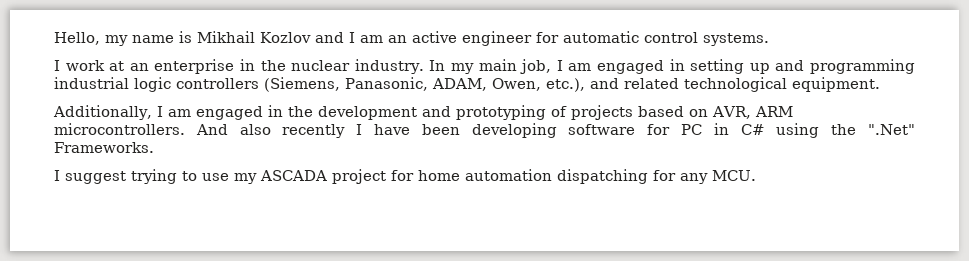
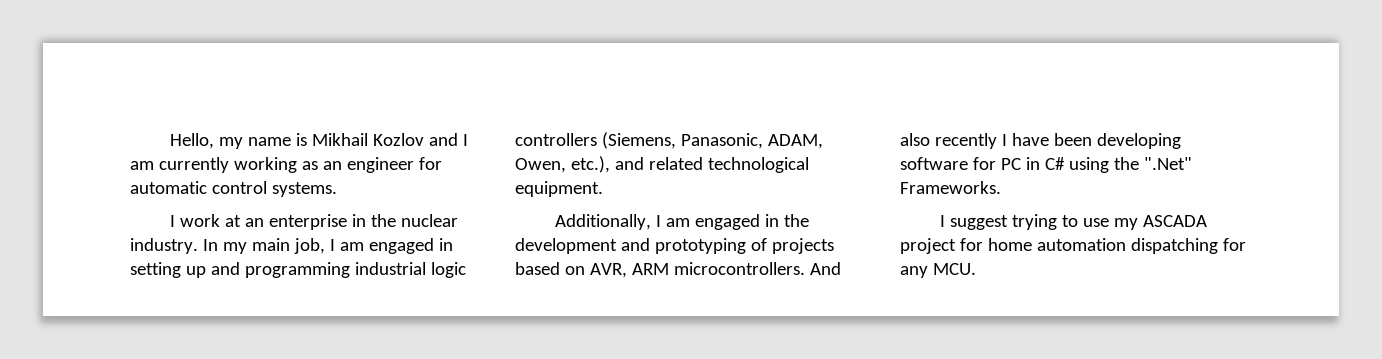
- Hello, my name is Mikhail Kozlov and I am an active engineer for automatic control systems.
+ Hello, my name is Mikhail Kozlov and I am currently working as an engineer for automatic control systems.

